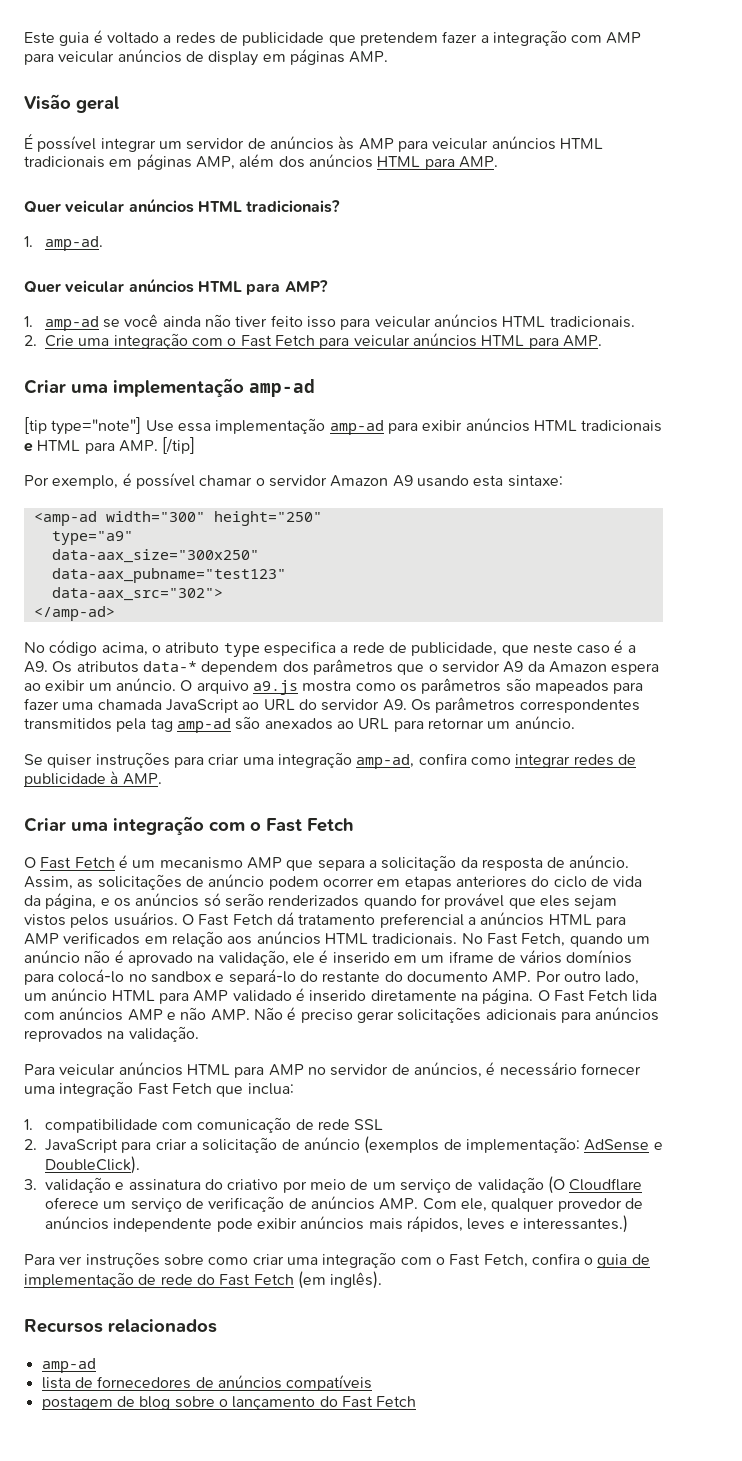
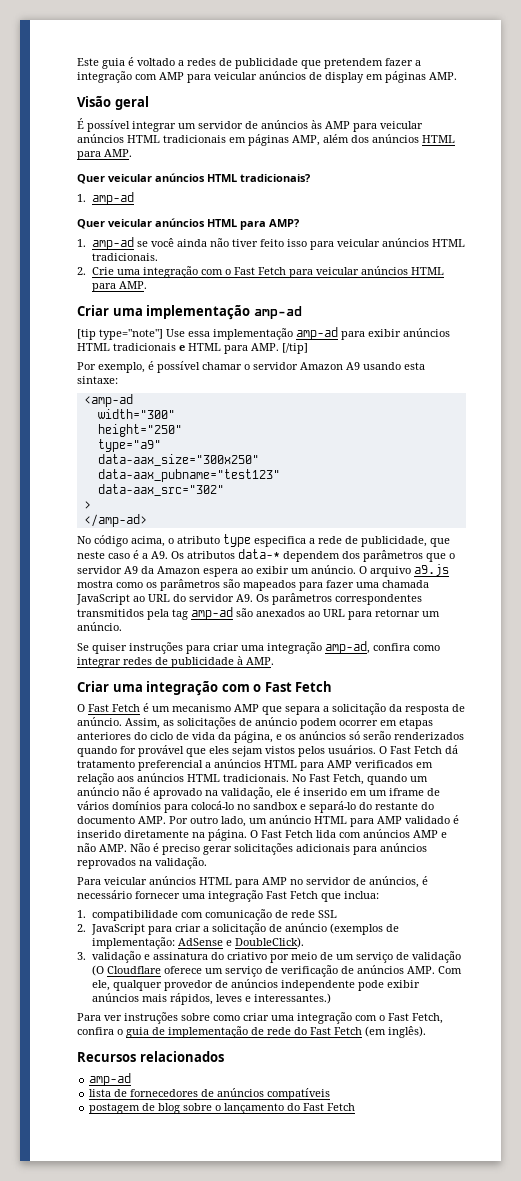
  Quer veicular anúncios HTML tradicionais?
- 1. amp-ad.
+ 1. amp-ad
- <amp-ad width="300" height="250"
+ <amp-ad
+ width="300"
+ height="250"
- data-aax_src="302">
+ data-aax_src="302"
+ >

